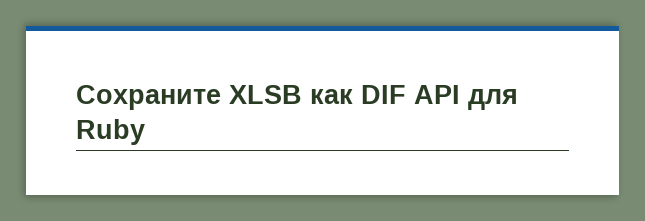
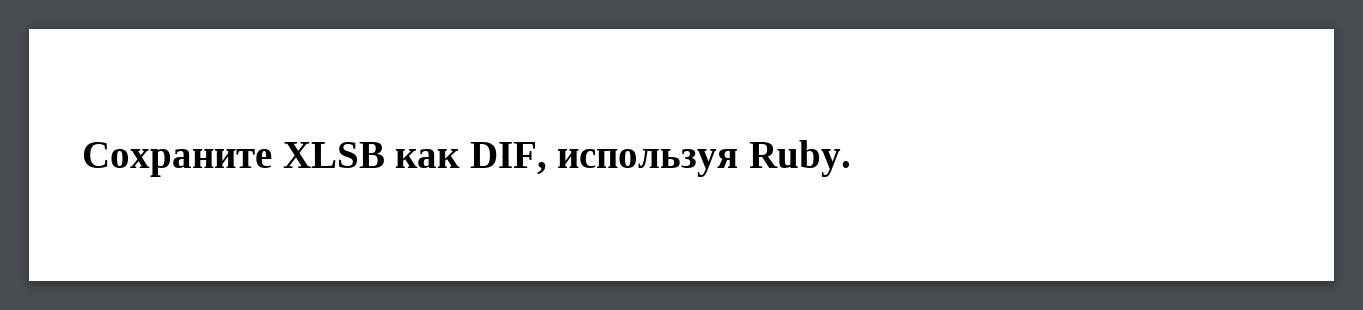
- Сохраните XLSB как DIF API для Ruby
+ Сохраните XLSB как DIF, используя Ruby.

